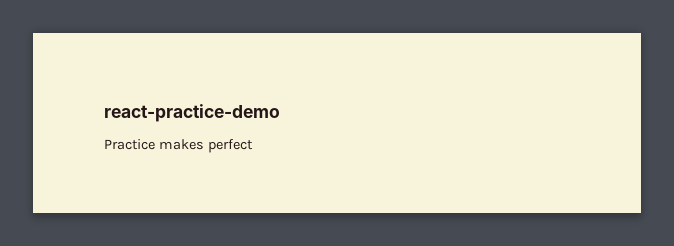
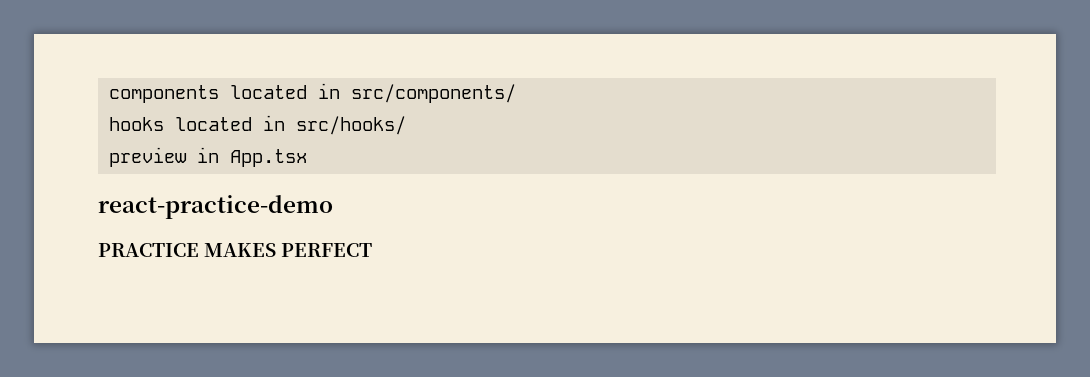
+ components located in src/components/
+ hooks located in src/hooks/
+ preview in App.tsx
  react-practice-demo
- Practice makes perfect
+ PRACTICE MAKES PERFECT

